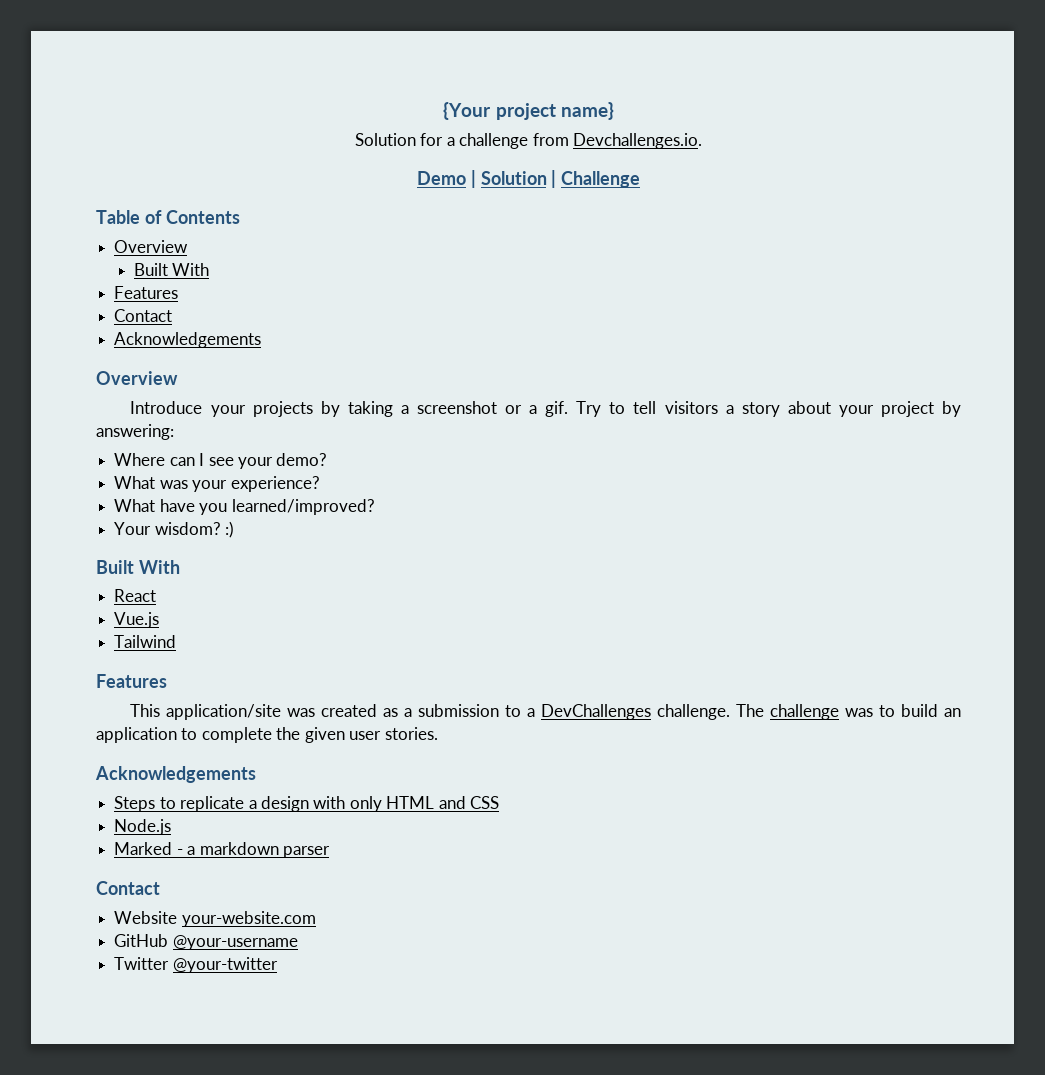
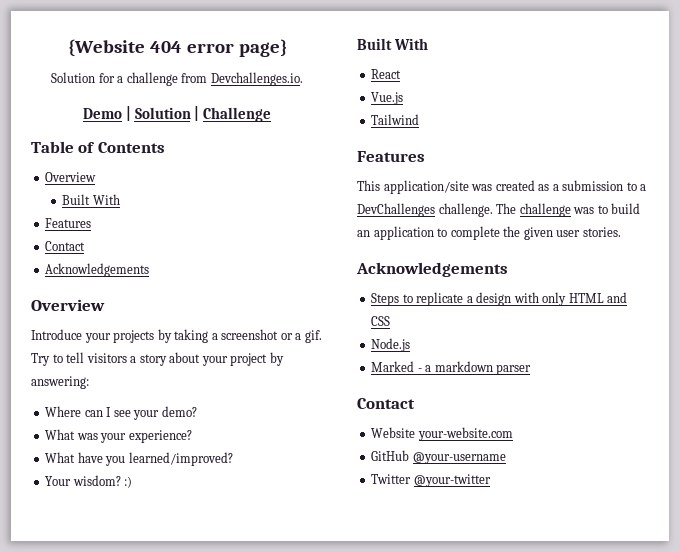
- {Your project name}
+ {Website 404 error page}

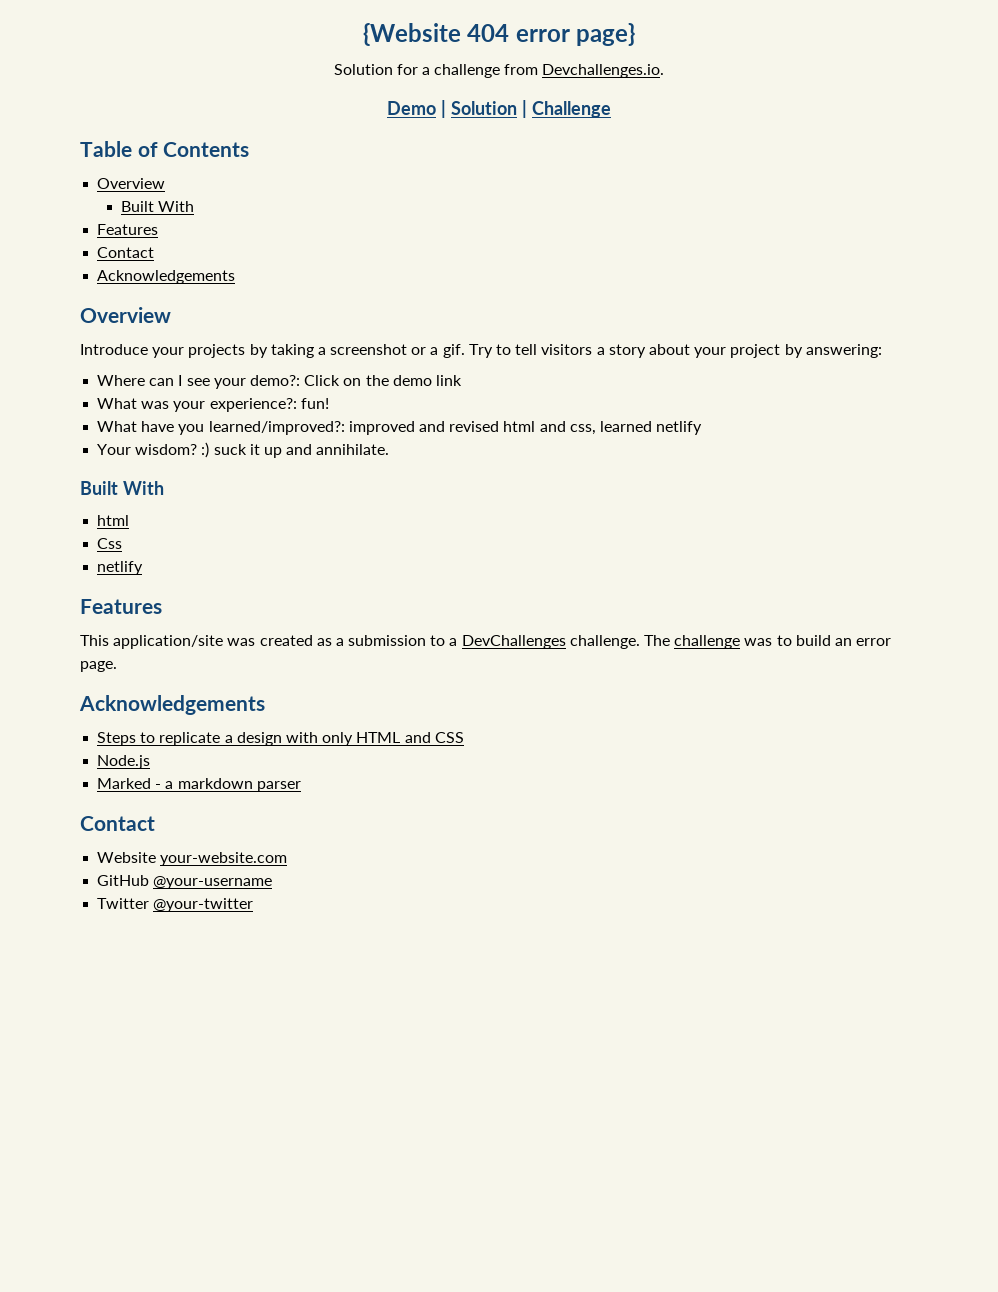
- Where can I see your demo?
+ Where can I see your demo?: Click on the demo link
- What was your experience?
+ What was your experience?: fun!
- What have you learned/improved?
- Your wisdom? :)
+ What have you learned/improved?: improved and revised html and css, learned netlify
+ Your wisdom? :) suck it up and annihilate.
  Built With
- React
- Vue.js
- Tailwind
+ html
+ Css
+ netlify
- The challenge was to build an application to complete the given user stories.
+ The challenge was to build an error page.

